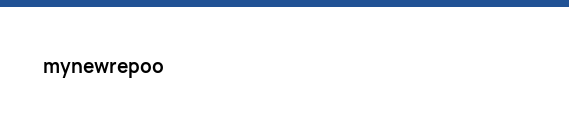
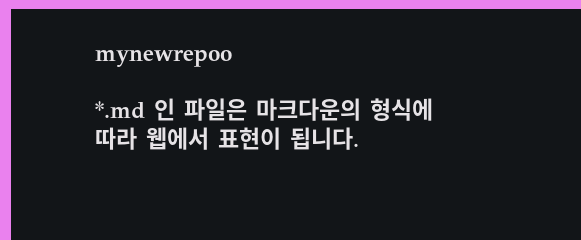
+ *.md 인 파일은 마크다운의 형식에 따라 웹에서 표현이 됩니다.

